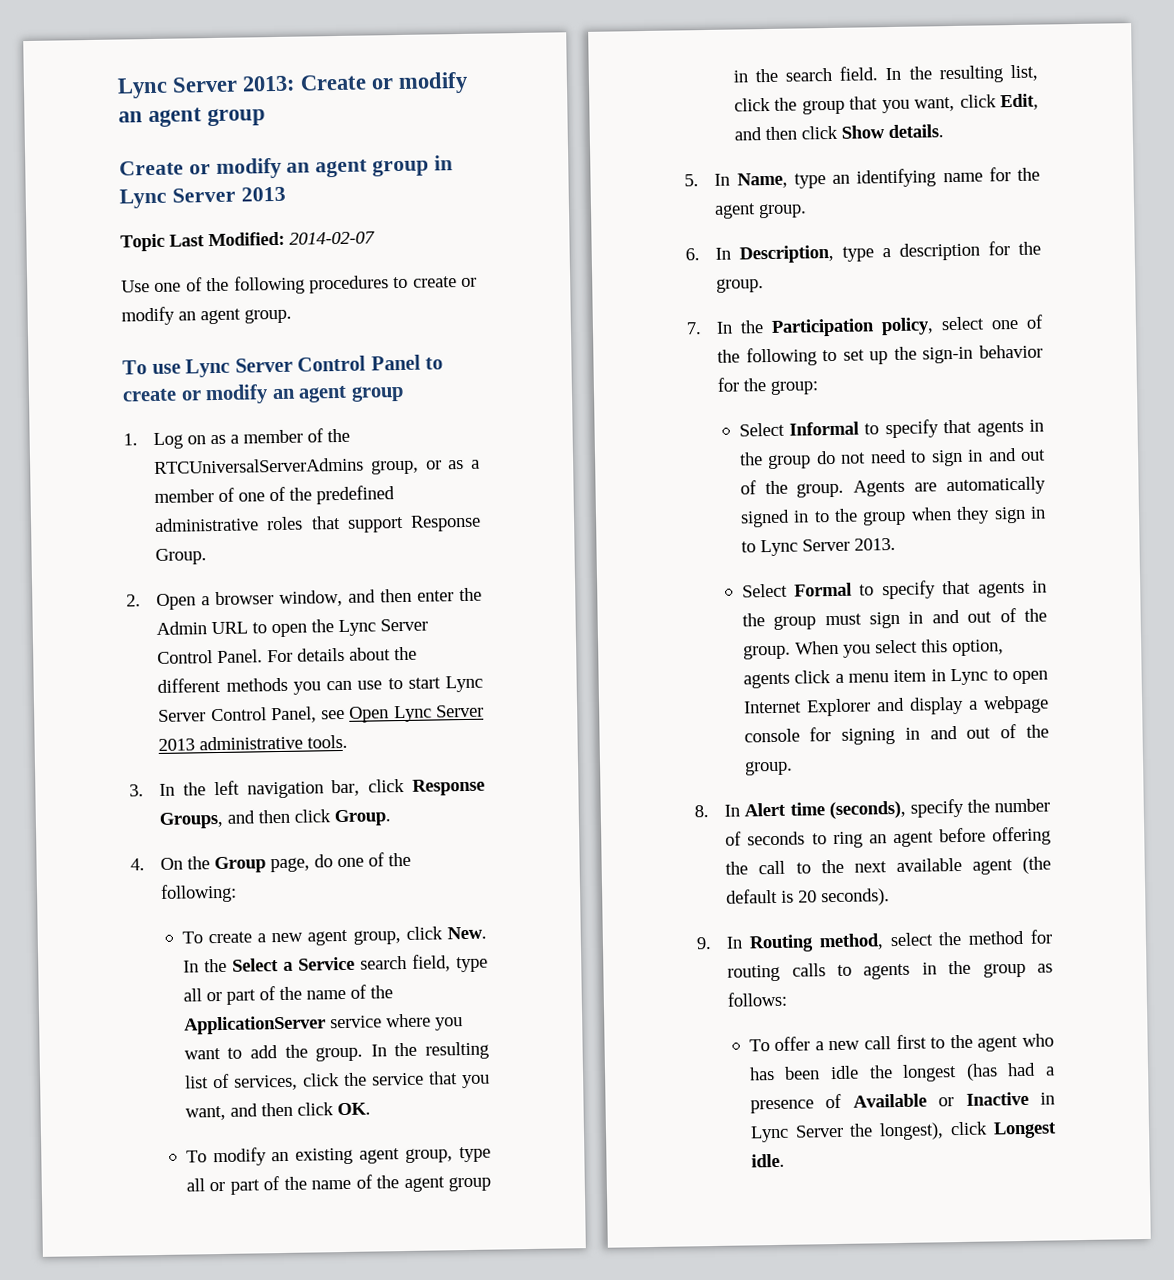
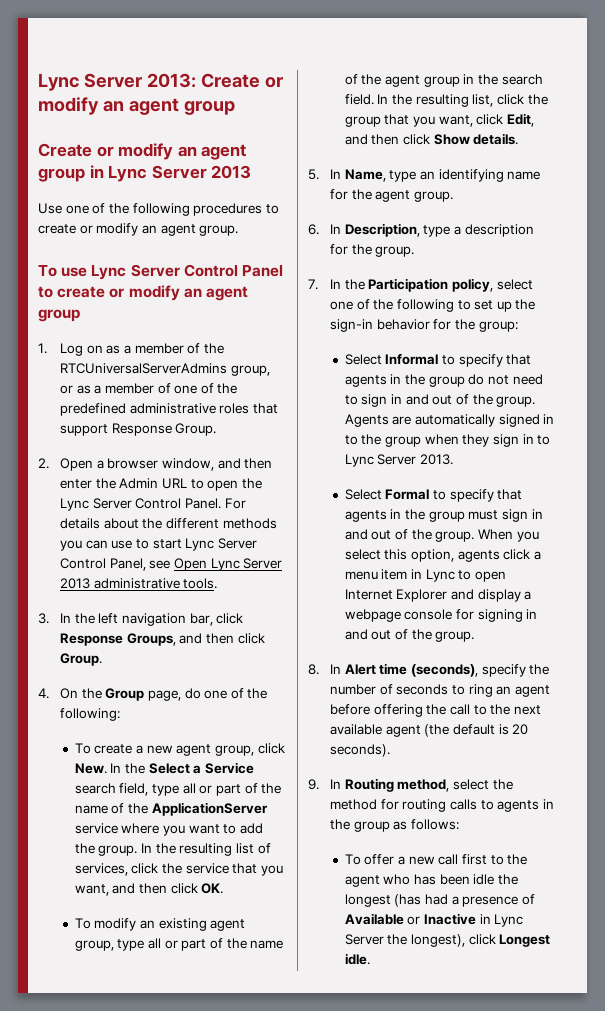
- Topic Last Modified: 2014-02-07

